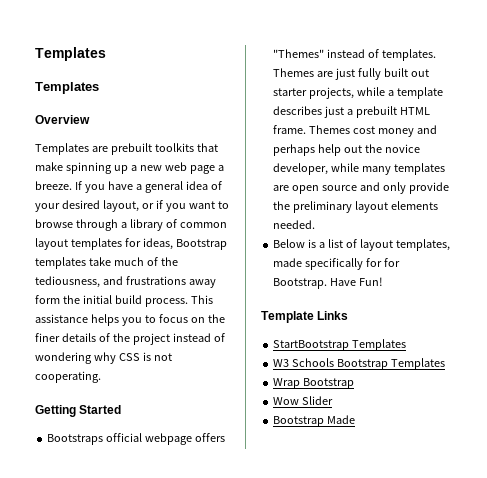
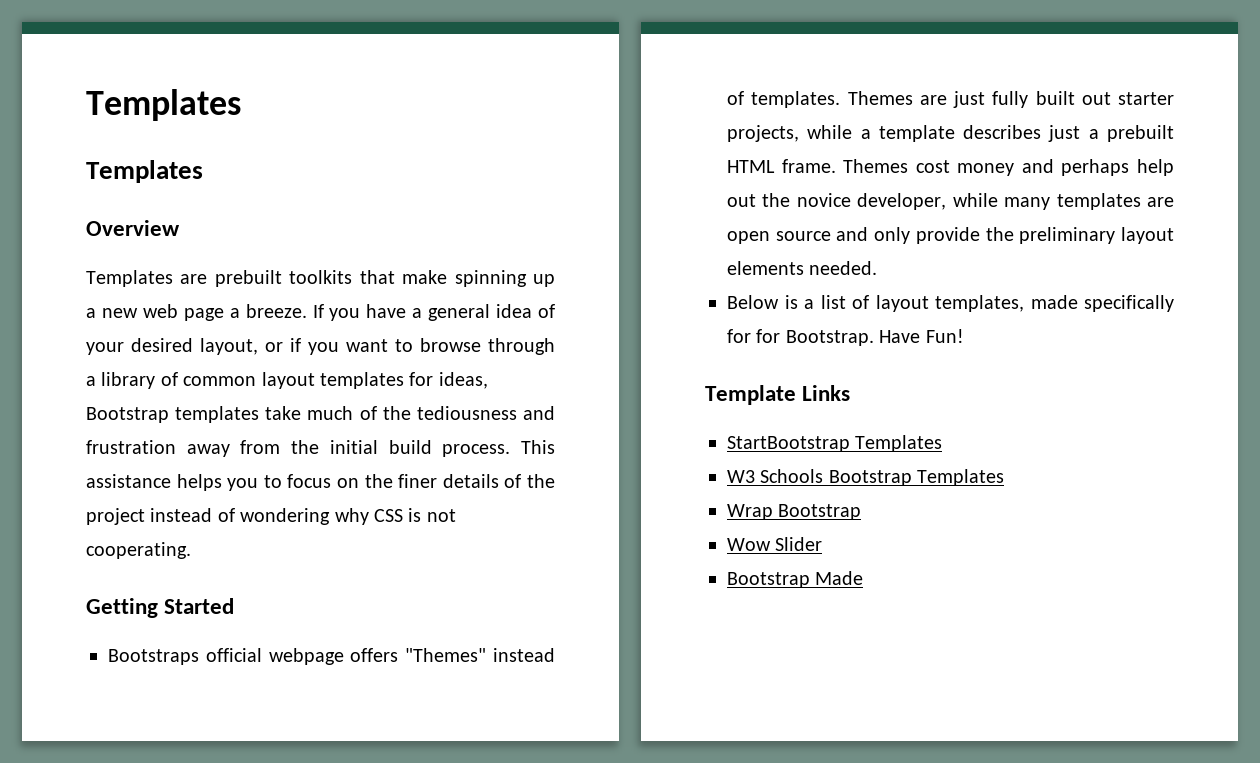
- If you have a general idea of your desired layout, or if you want to browse through a library of common layout templates for ideas, Bootstrap templates take much of the tediousness, and frustrations away form the initial build process.
+ If you have a general idea of your desired layout, or if you want to browse through a library of common layout templates for ideas, Bootstrap templates take much of the tediousness and frustration away from the initial build process.

